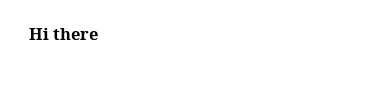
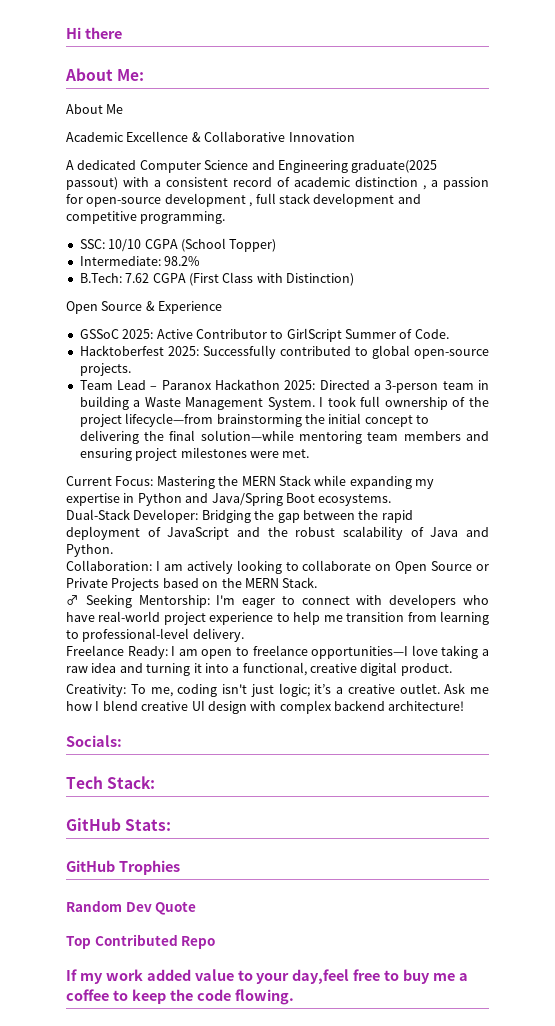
+ About Me:
+ About Me
+ Academic Excellence & Collaborative Innovation
+ A dedicated Computer Science and Engineering graduate(2025 passout) with a consistent record of academic distinction , a passion for open-source development , full stack development and competitive programming.
+ SSC: 10/10 CGPA (School Topper)
+ Intermediate: 98.2%
+ B.Tech: 7.62 CGPA (First Class with Distinction)
+ Open Source & Experience
+ GSSoC 2025: Active Contributor to GirlScript Summer of Code.
+ Hacktoberfest 2025: Successfully contributed to global open-source projects.
+ Team Lead – Paranox Hackathon 2025: Directed a 3-person team in building a Waste Management System. I took full ownership of the project lifecycle—from brainstorming the initial concept to delivering the final solution—while mentoring team members and ensuring project milestones were met.
+ Current Focus: Mastering the MERN Stack while expanding my expertise in Python and Java/Spring Boot ecosystems.
+ Dual-Stack Developer: Bridging the gap between the rapid deployment of JavaScript and the robust scalability of Java and Python.
+ Collaboration: I am actively looking to collaborate on Open Source or Private Projects based on the MERN Stack.
+ ♂ Seeking Mentorship: I'm eager to connect with developers who have real-world project experience to help me transition from learning to professional-level delivery.
+ Freelance Ready: I am open to freelance opportunities—I love taking a raw idea and turning it into a functional, creative digital product.
+ Creativity: To me, coding isn't just logic; it’s a creative outlet. Ask me how I blend creative UI design with complex backend architecture!
+ Socials:
+ Tech Stack:
+ GitHub Stats:
+ GitHub Trophies
+ Random Dev Quote
+ Top Contributed Repo
+ If my work added value to your day,feel free to buy me a coffee to keep the code flowing.

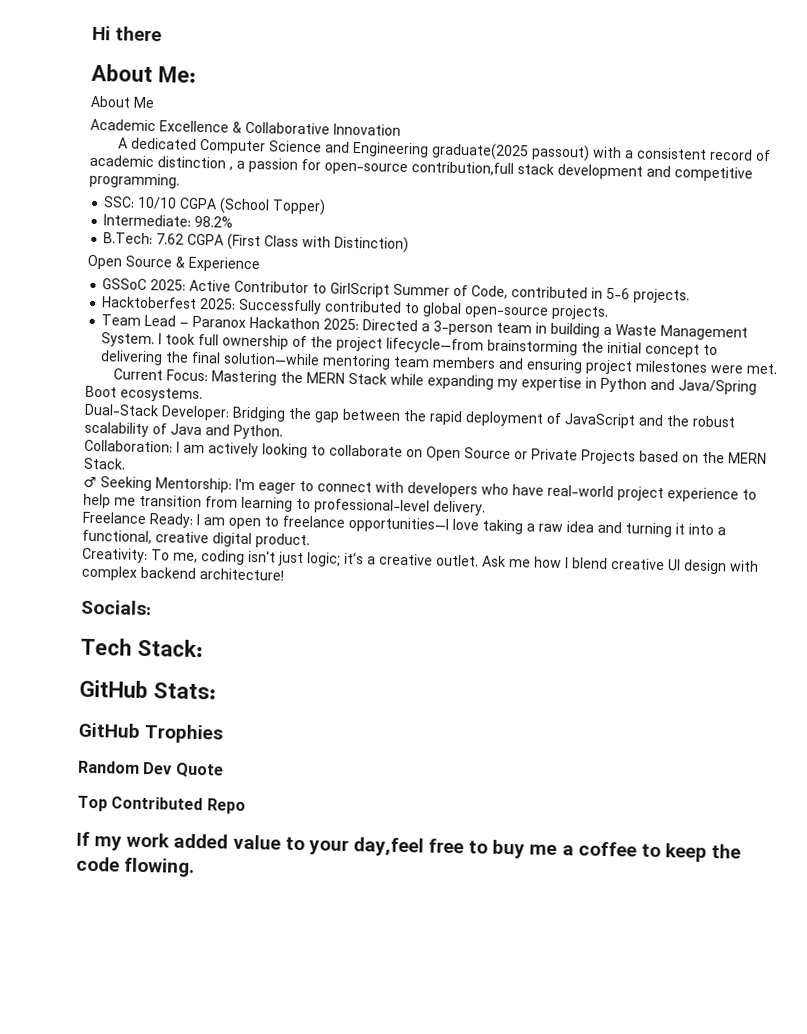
- A dedicated Computer Science and Engineering graduate(2025 passout) with a consistent record of academic distinction , a passion for open-source development , full stack development and competitive programming.
+ A dedicated Computer Science and Engineering graduate(2025 passout) with a consistent record of academic distinction , a passion for open-source contribution,full stack development and competitive programming.
- GSSoC 2025: Active Contributor to GirlScript Summer of Code.
+ GSSoC 2025: Active Contributor to GirlScript Summer of Code, contributed in 5-6 projects.

